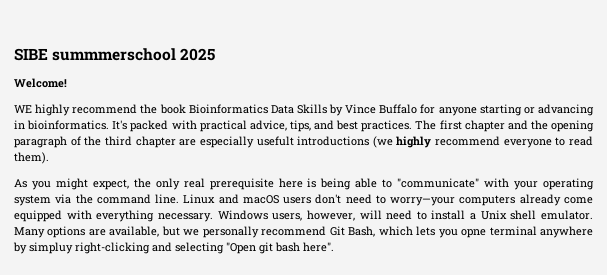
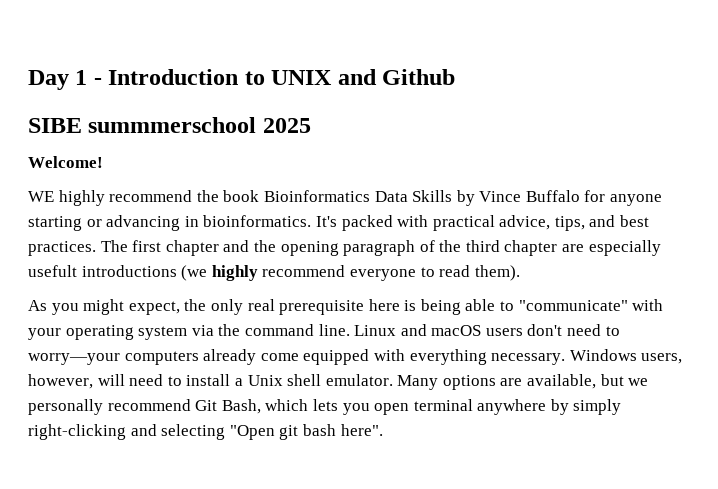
+ Day 1 - Introduction to UNIX and Github
- Many options are available, but we personally recommend Git Bash, which lets you opne terminal anywhere by simpluy right-clicking and selecting "Open git bash here".
+ Many options are available, but we personally recommend Git Bash, which lets you open terminal anywhere by simply right-clicking and selecting "Open git bash here".

